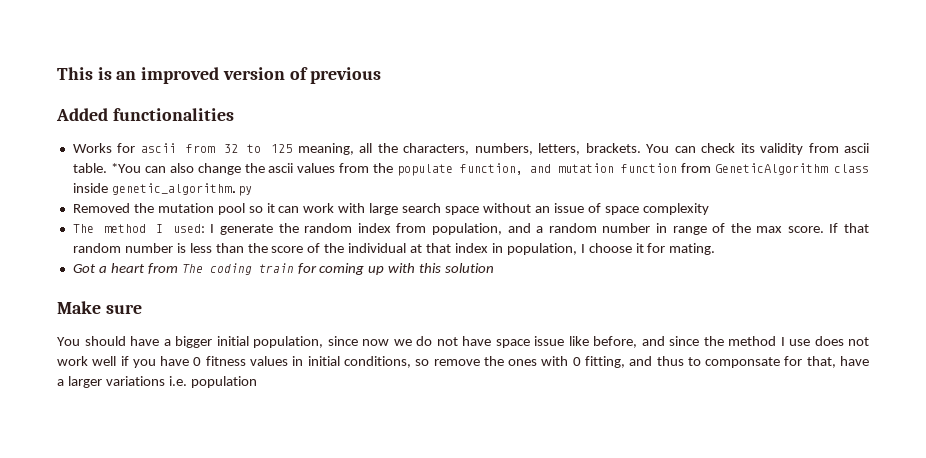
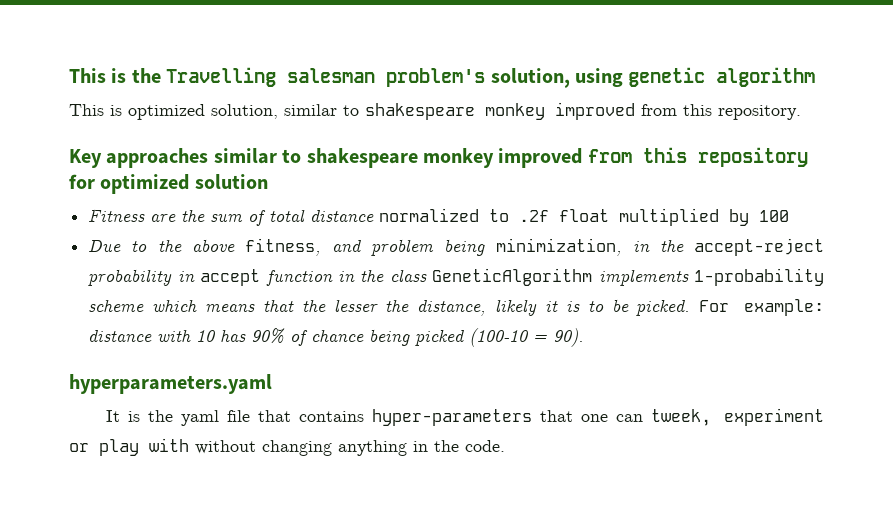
- This is an improved version of previous
- Added functionalities
- Works for ascii from 32 to 125 meaning, all the characters, numbers, letters, brackets. You can check its validity from ascii table. *You can also change the ascii values from the populate function, and mutation function from GeneticAlgorithm class inside genetic_algorithm.py
- Removed the mutation pool so it can work with large search space without an issue of space complexity
- The method I used: I generate the random index from population, and a random number in range of the max score. If that random number is less than the score of the individual at that index in population, I choose it for mating.
- Got a heart from The coding train for coming up with this solution
- Make sure
- You should have a bigger initial population, since now we do not have space issue like before, and since the method I use does not work well if you have 0 fitness values in initial conditions, so remove the ones with 0 fitting, and thus to componsate for that, have a larger variations i.e. population
+ This is the Travelling salesman problem's solution, using genetic algorithm
+ This is optimized solution, similar to shakespeare monkey improved from this repository.
+ Key approaches similar to shakespeare monkey improved from this repository for optimized solution
+ Fitness are the sum of total distance normalized to .2f float multiplied by 100
+ Due to the above fitness, and problem being minimization, in the accept-reject probability in accept function in the class GeneticAlgorithm implements 1-probability scheme which means that the lesser the distance, likely it is to be picked. For example: distance with 10 has 90% of chance being picked (100-10 = 90).
+ hyperparameters.yaml
+ It is the yaml file that contains hyper-parameters that one can tweek, experiment or play with without changing anything in the code.

